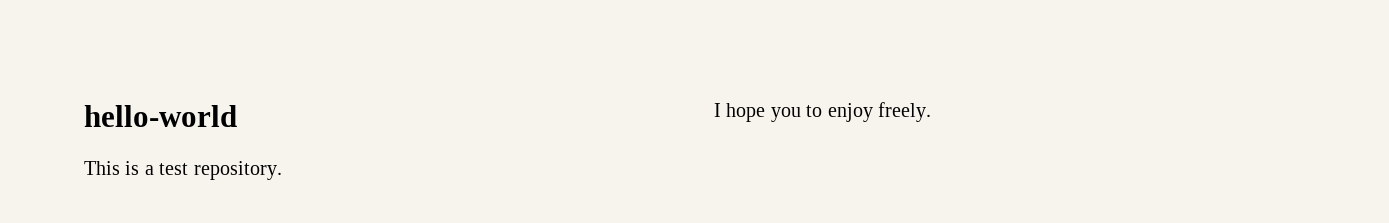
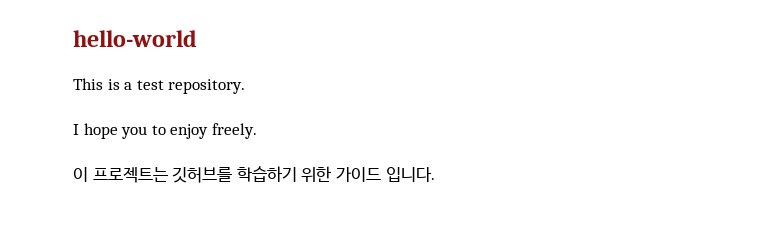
+ 이 프로젝트는 깃허브를 학습하기 위한 가이드 입니다.

